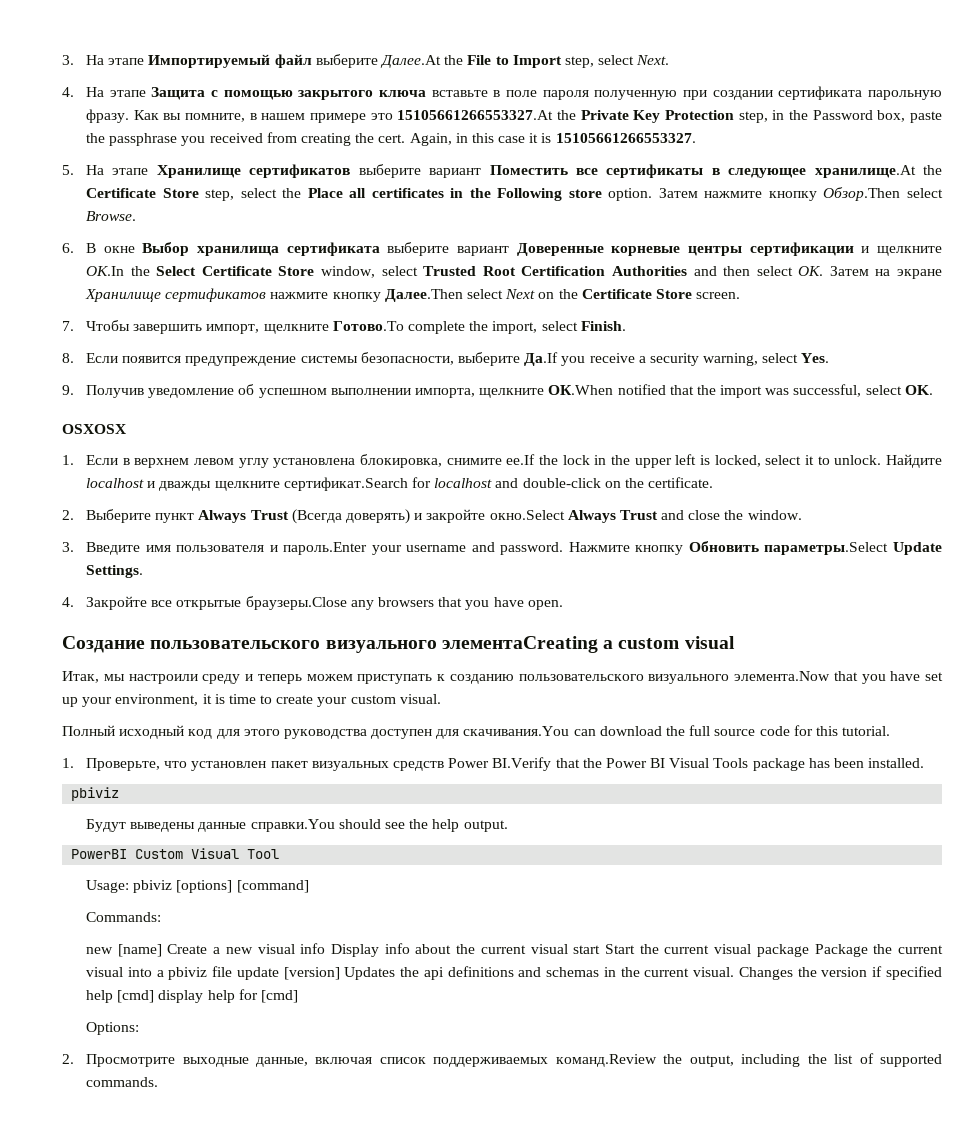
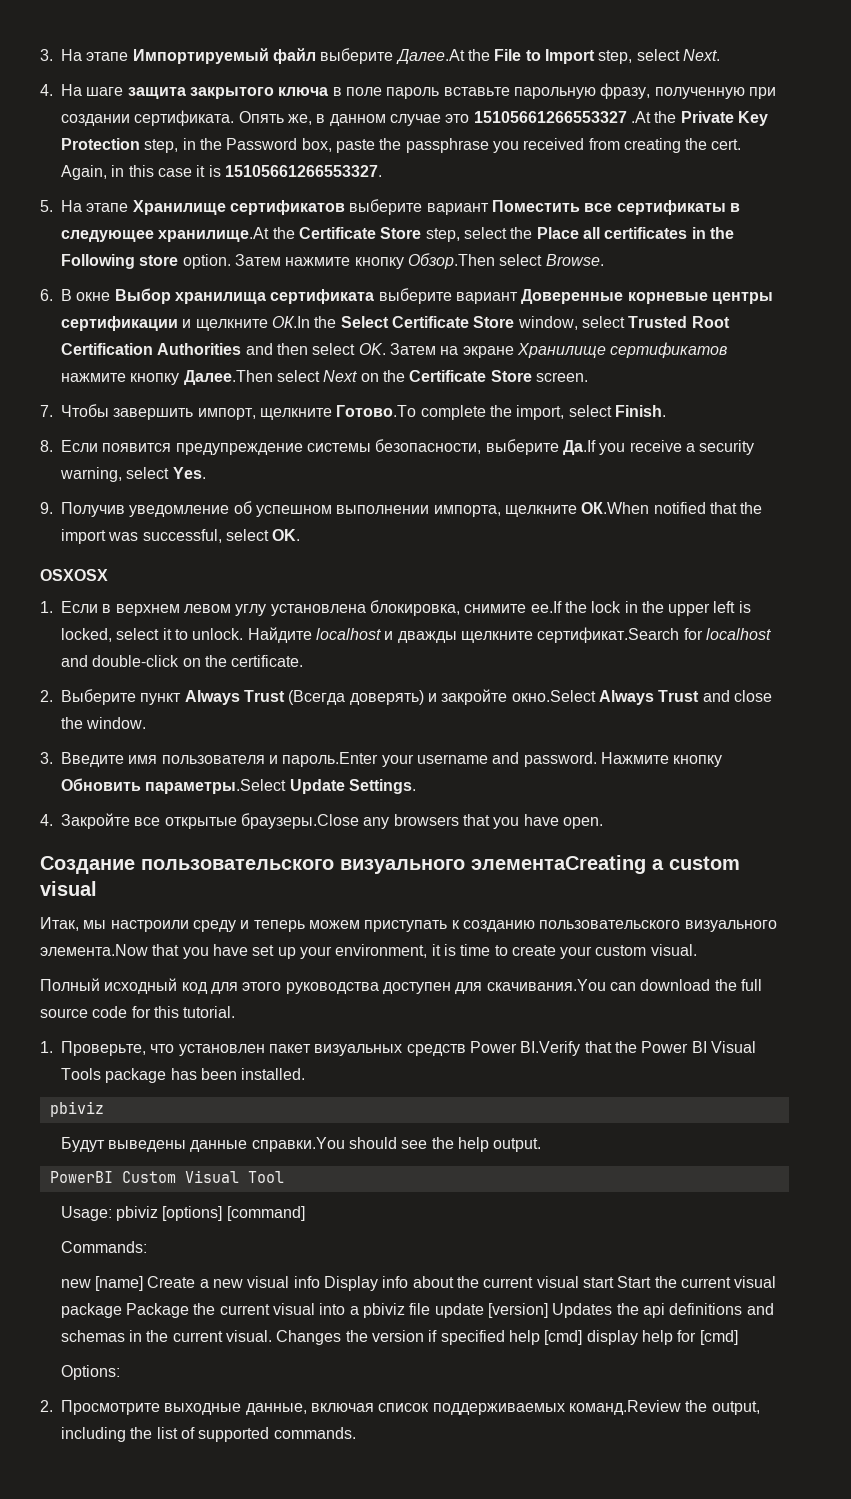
- 4. На этапе Защита с помощью закрытого ключа вставьте в поле пароля полученную при создании сертификата парольную фразу. Как вы помните, в нашем примере это 15105661266553327.At the Private Key Protection step, in the Password box, paste the passphrase you received from creating the cert.
+ 4. На шаге защита закрытого ключа в поле пароль вставьте парольную фразу, полученную при создании сертификата. Опять же, в данном случае это 15105661266553327 .At the Private Key Protection step, in the Password box, paste the passphrase you received from creating the cert.

